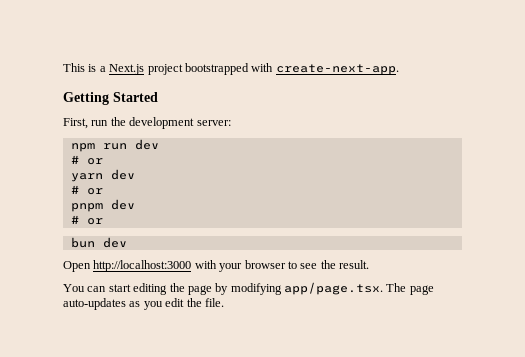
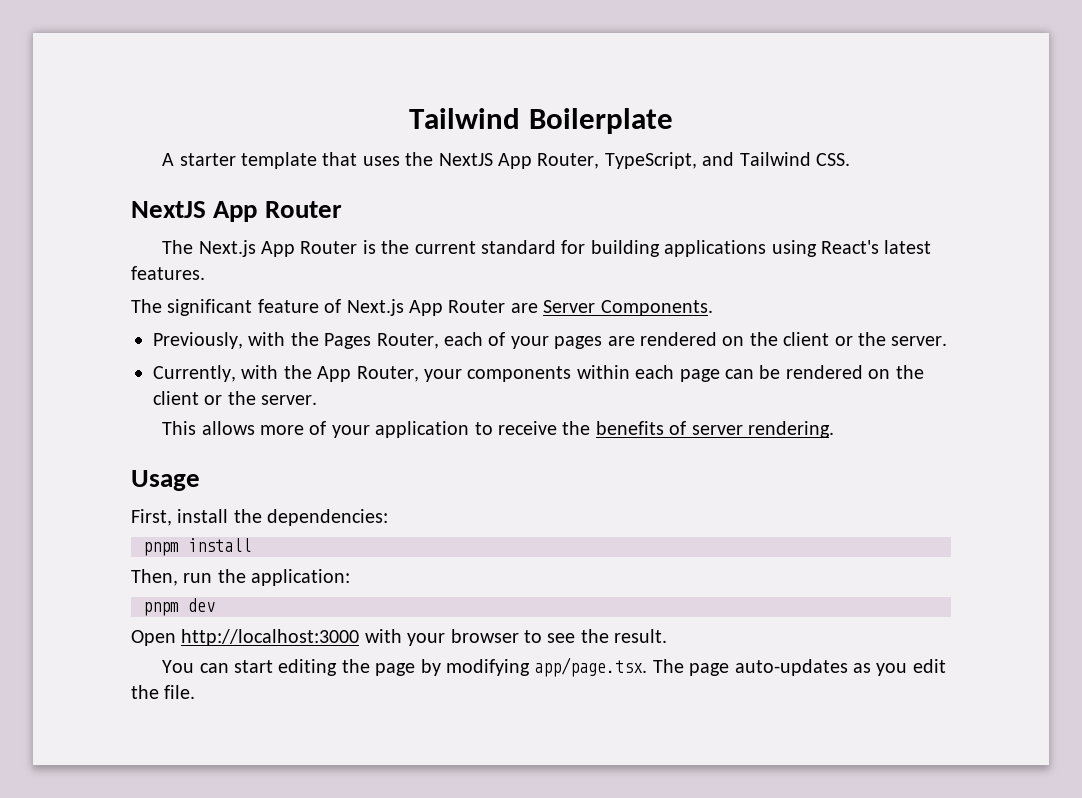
- This is a Next.js project bootstrapped with create-next-app.
- Getting Started
- First, run the development server:
- npm run dev
- # or
- yarn dev
- # or
+ Tailwind Boilerplate
+ A starter template that uses the NextJS App Router, TypeScript, and Tailwind CSS.
+ NextJS App Router
+ The Next.js App Router is the current standard for building applications using React's latest features.
+ The significant feature of Next.js App Router are Server Components.
+ Previously, with the Pages Router, each of your pages are rendered on the client or the server.
+ Currently, with the App Router, your components within each page can be rendered on the client or the server.
+ This allows more of your application to receive the benefits of server rendering.
+ Usage
+ First, install the dependencies:
+ pnpm install
+ Then, run the application:
  pnpm dev
- # or
- bun dev

